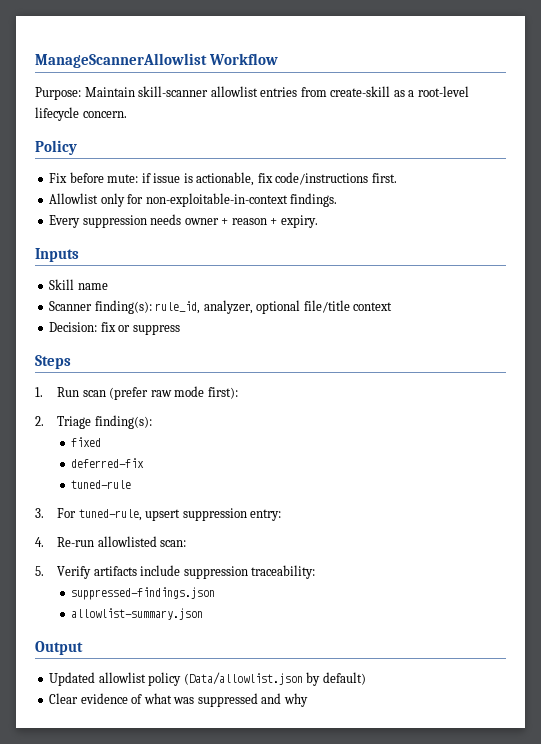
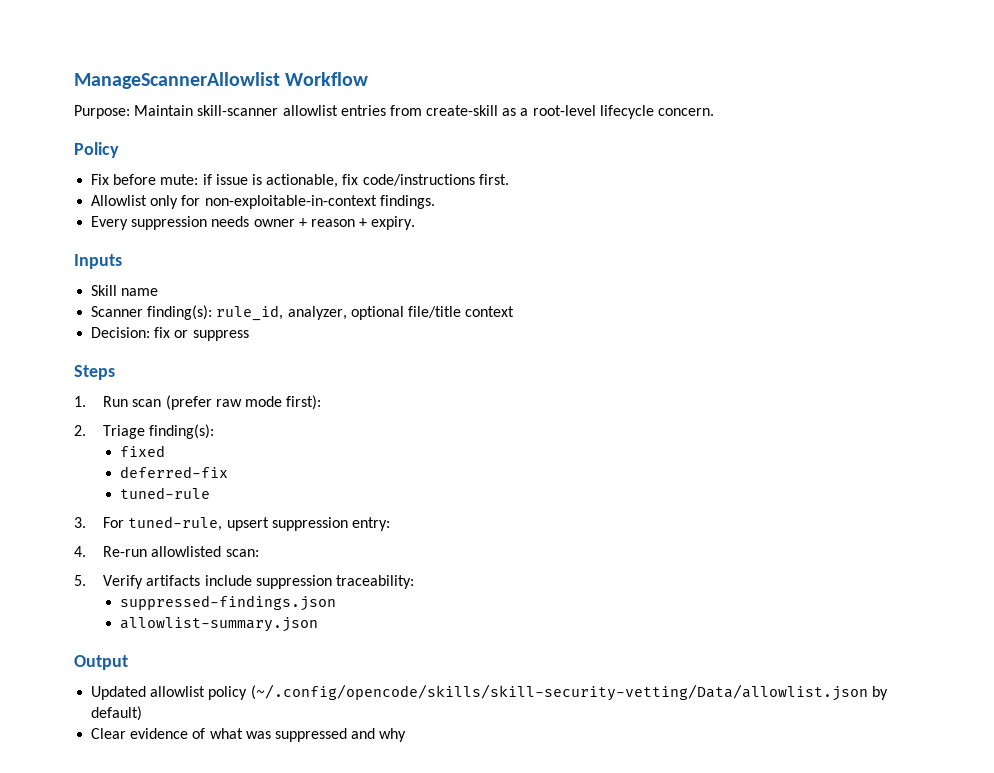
- Updated allowlist policy (Data/allowlist.json by default)
+ Updated allowlist policy (~/.config/opencode/skills/skill-security-vetting/Data/allowlist.json by default)

